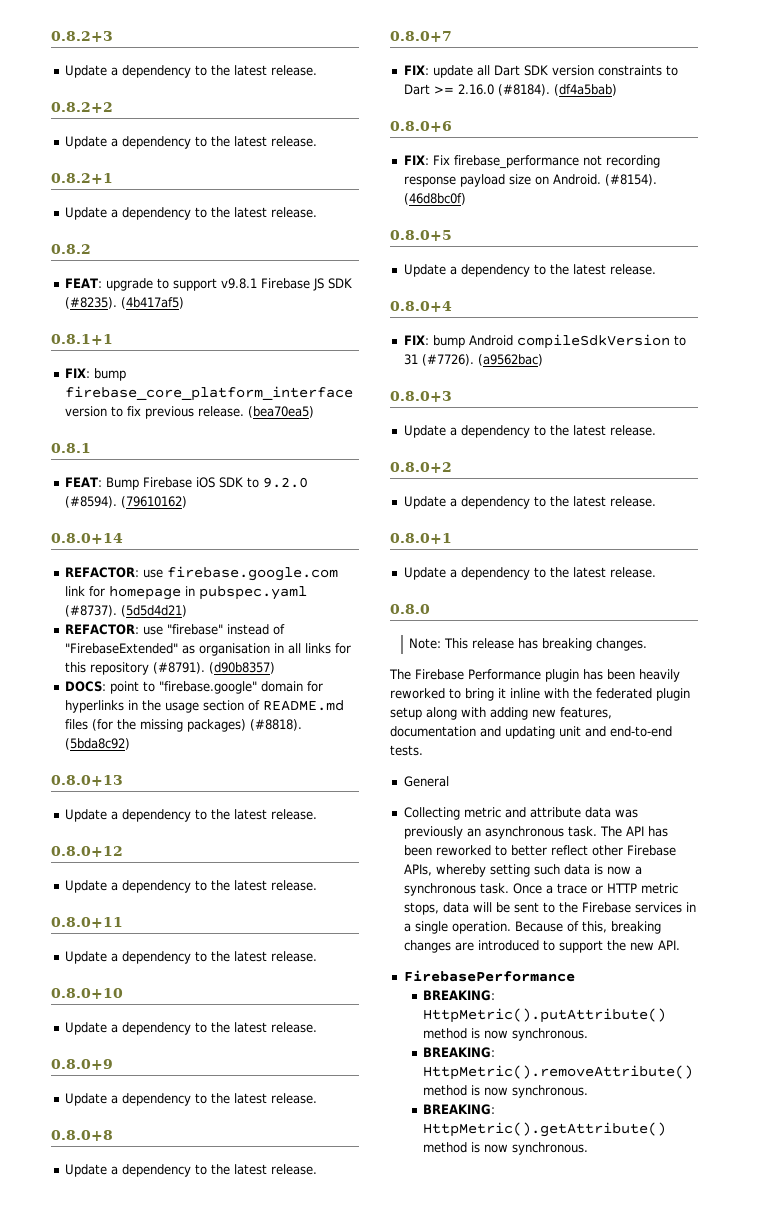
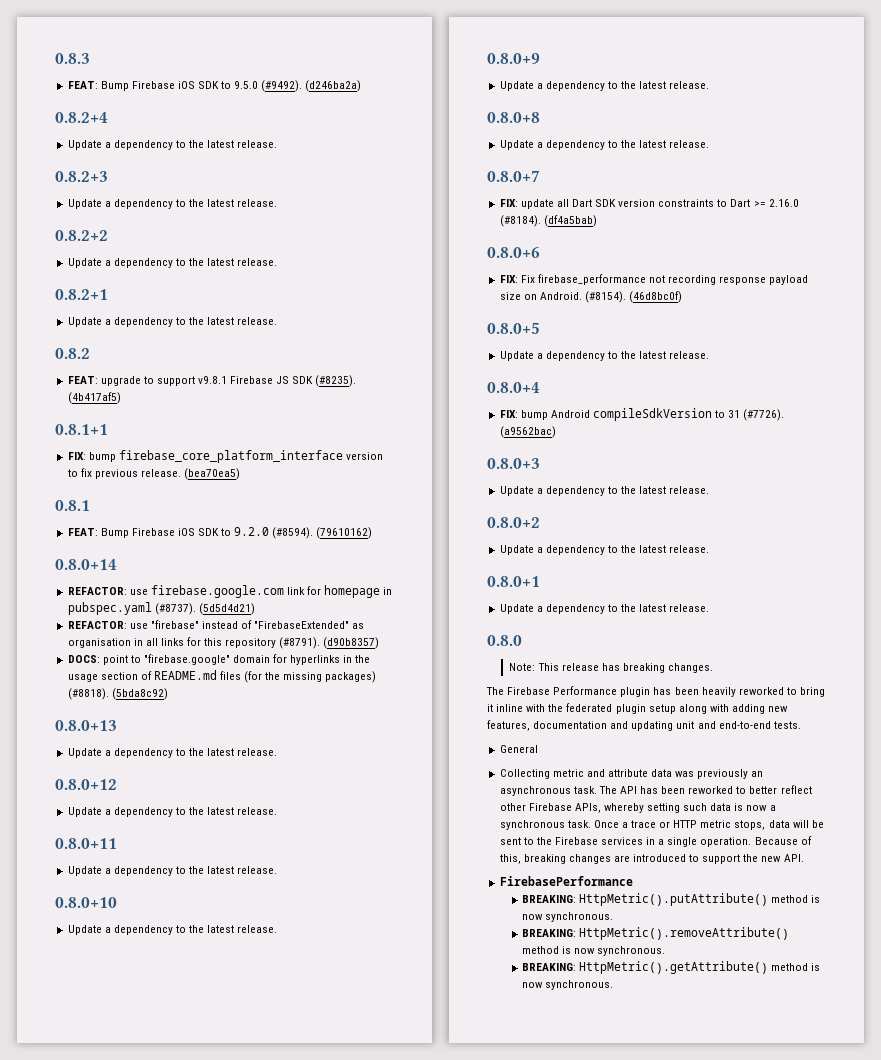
+ 0.8.3
+ FEAT: Bump Firebase iOS SDK to 9.5.0 (#9492). (d246ba2a)
+ 0.8.2+4
+ Update a dependency to the latest release.

